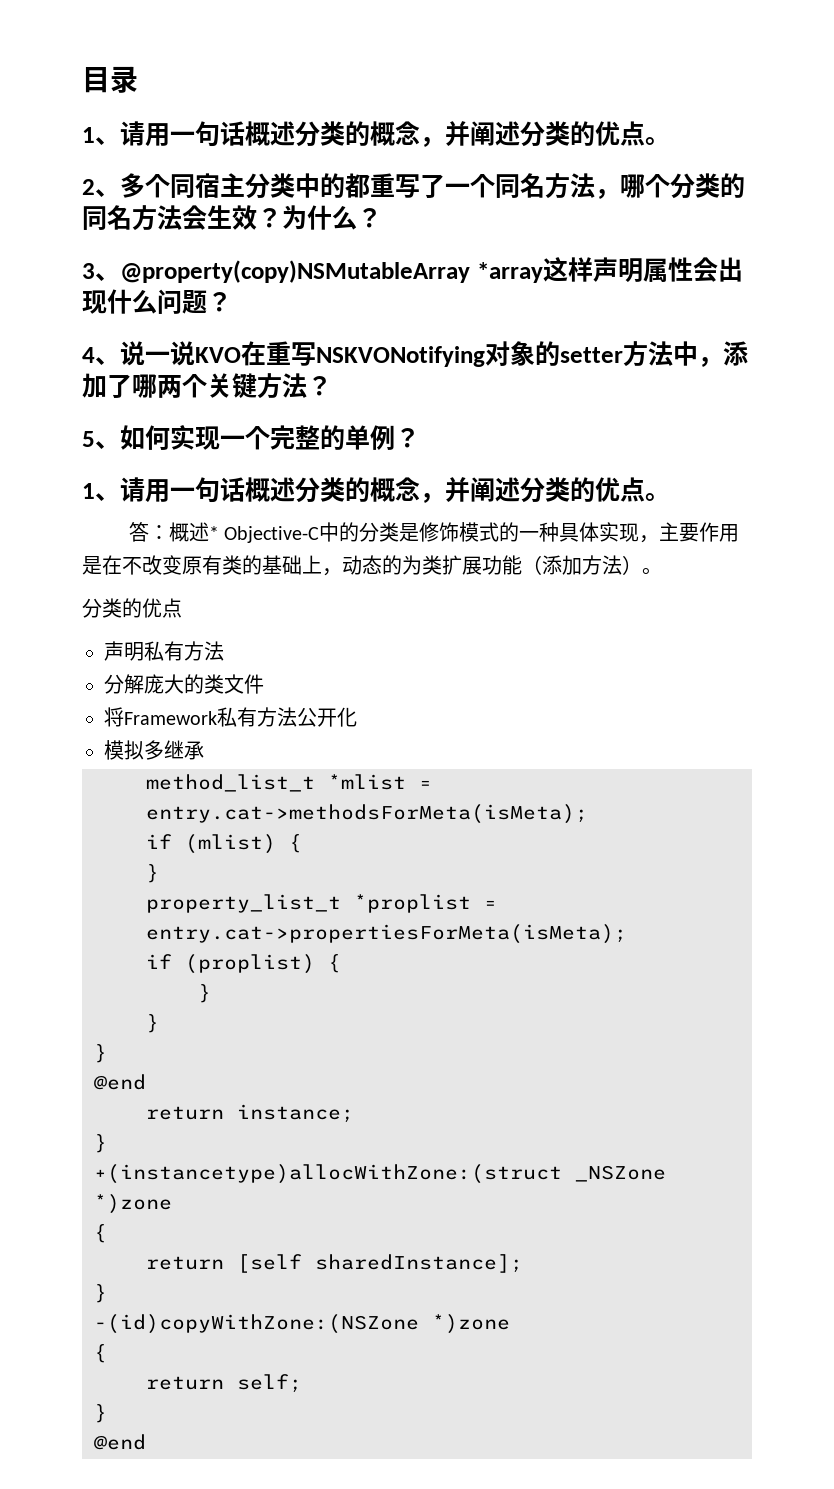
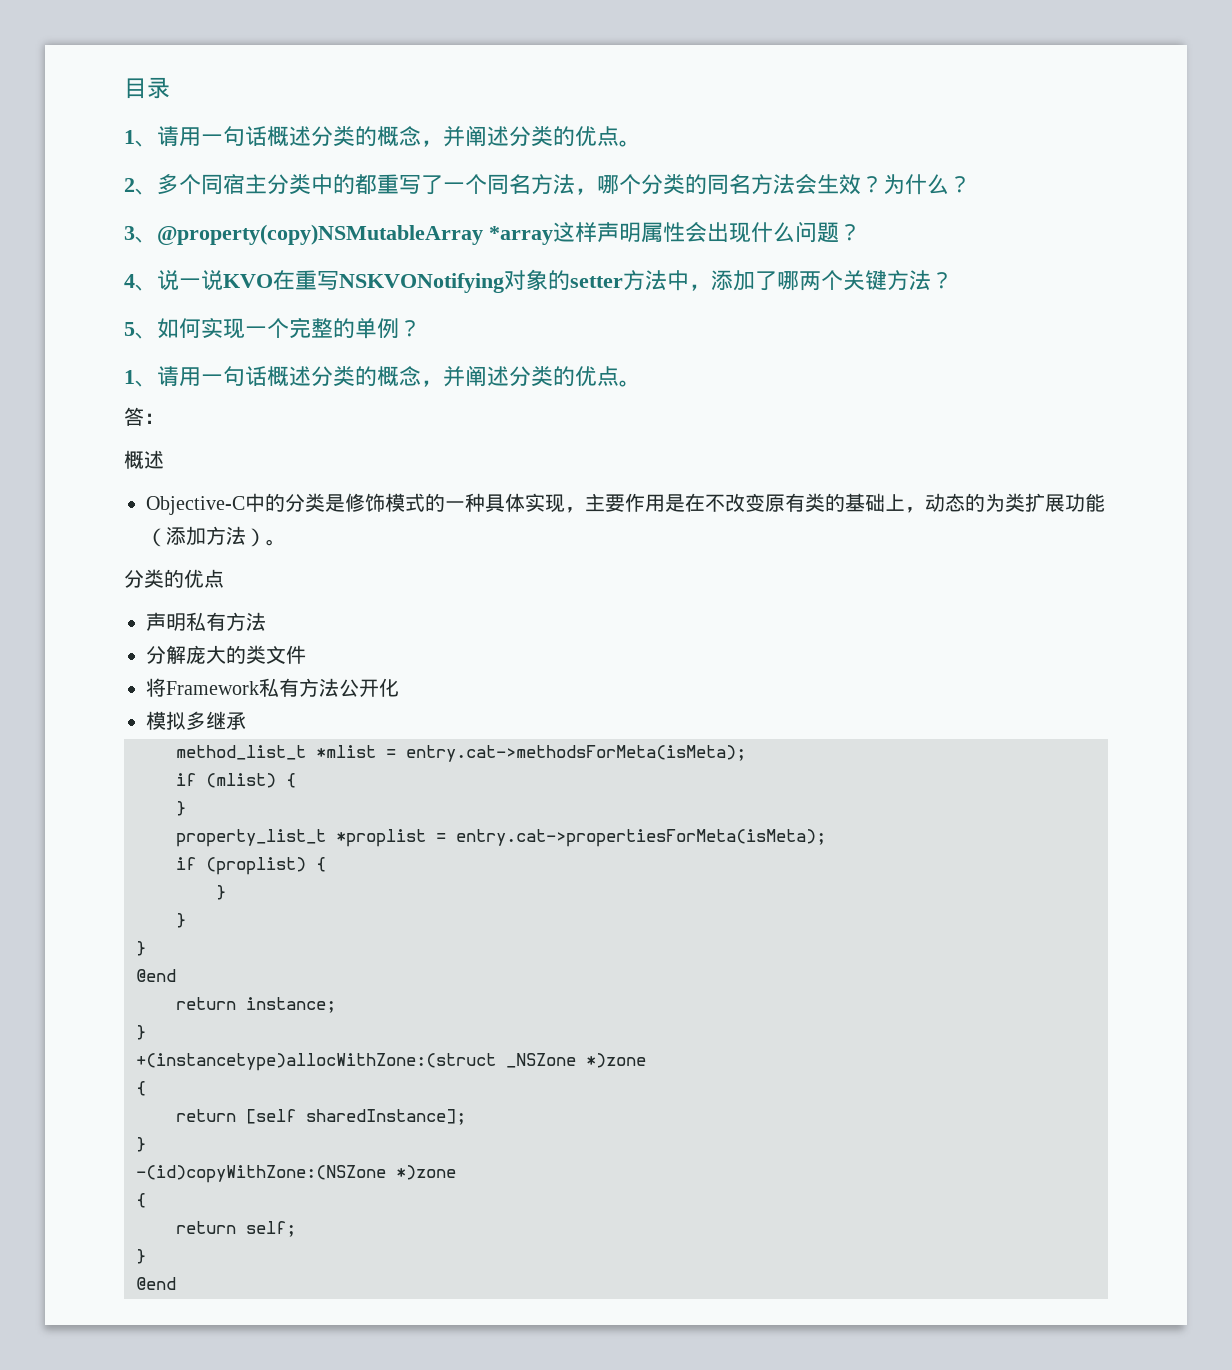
- 答：概述* Objective-C中的分类是修饰模式的一种具体实现，主要作用是在不改变原有类的基础上，动态的为类扩展功能（添加方法）。
+ 答：
+ 概述
+ Objective-C中的分类是修饰模式的一种具体实现，主要作用是在不改变原有类的基础上，动态的为类扩展功能（添加方法）。

